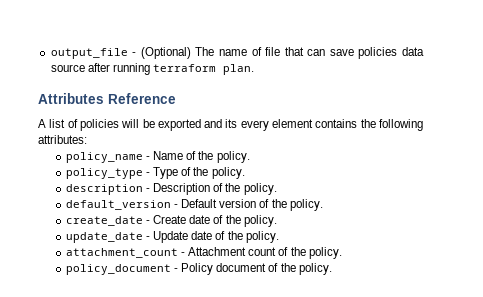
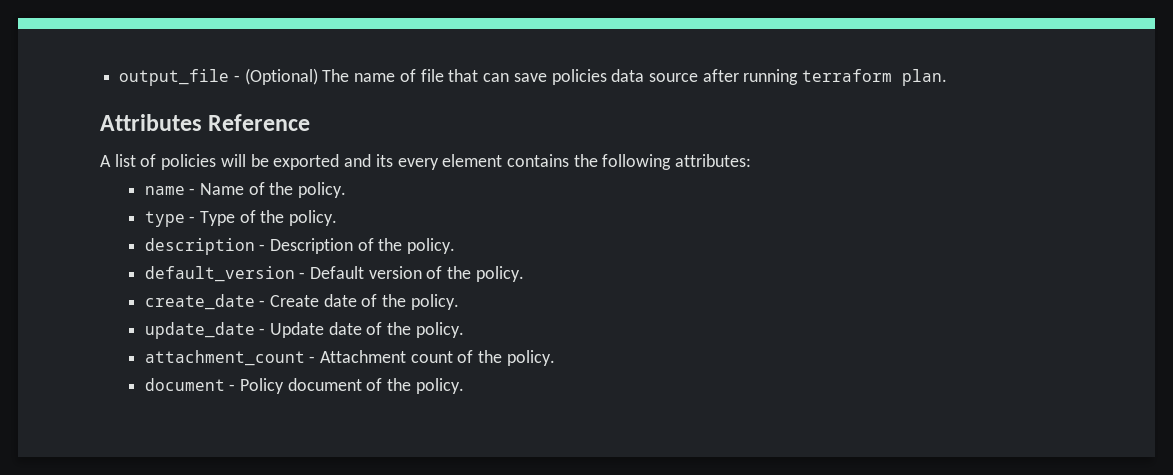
- policy_name - Name of the policy.
+ name - Name of the policy.
- policy_type - Type of the policy.
+ type - Type of the policy.
- policy_document - Policy document of the policy.
+ document - Policy document of the policy.

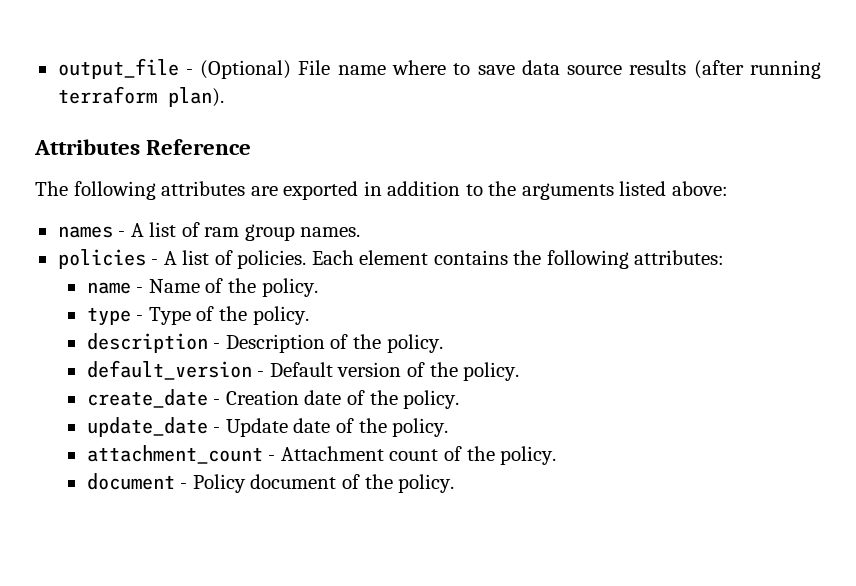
- output_file - (Optional) The name of file that can save policies data source after running terraform plan.
+ output_file - (Optional) File name where to save data source results (after running terraform plan).
- A list of policies will be exported and its every element contains the following attributes:
+ The following attributes are exported in addition to the arguments listed above:
+ names - A list of ram group names.
+ policies - A list of policies. Each element contains the following attributes:
- create_date - Create date of the policy.
+ create_date - Creation date of the policy.

